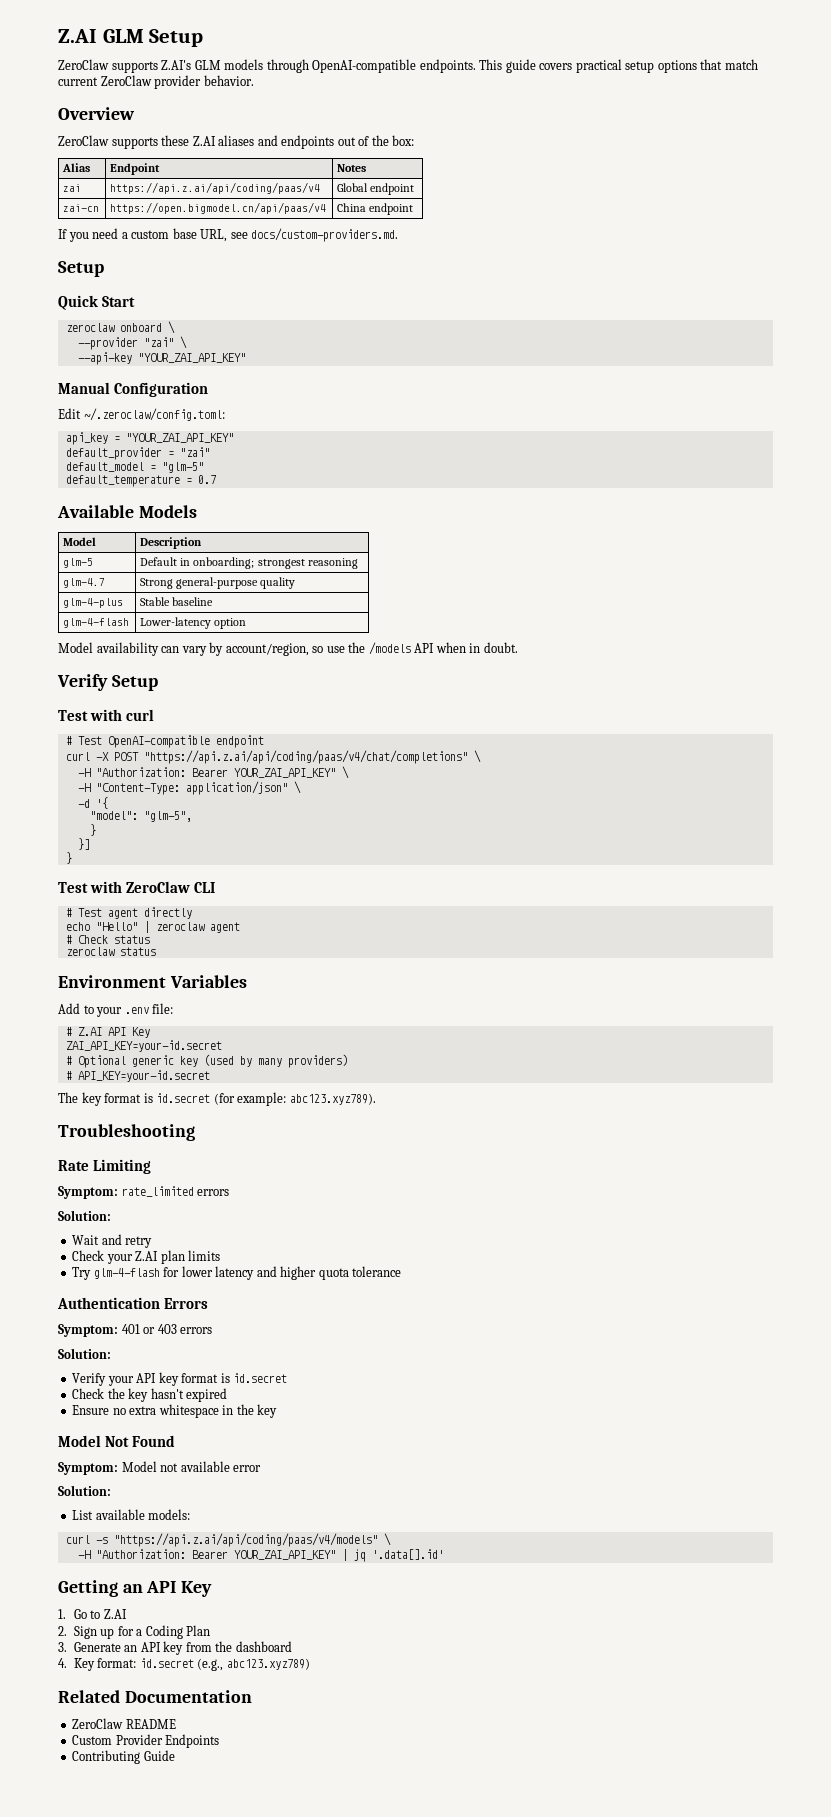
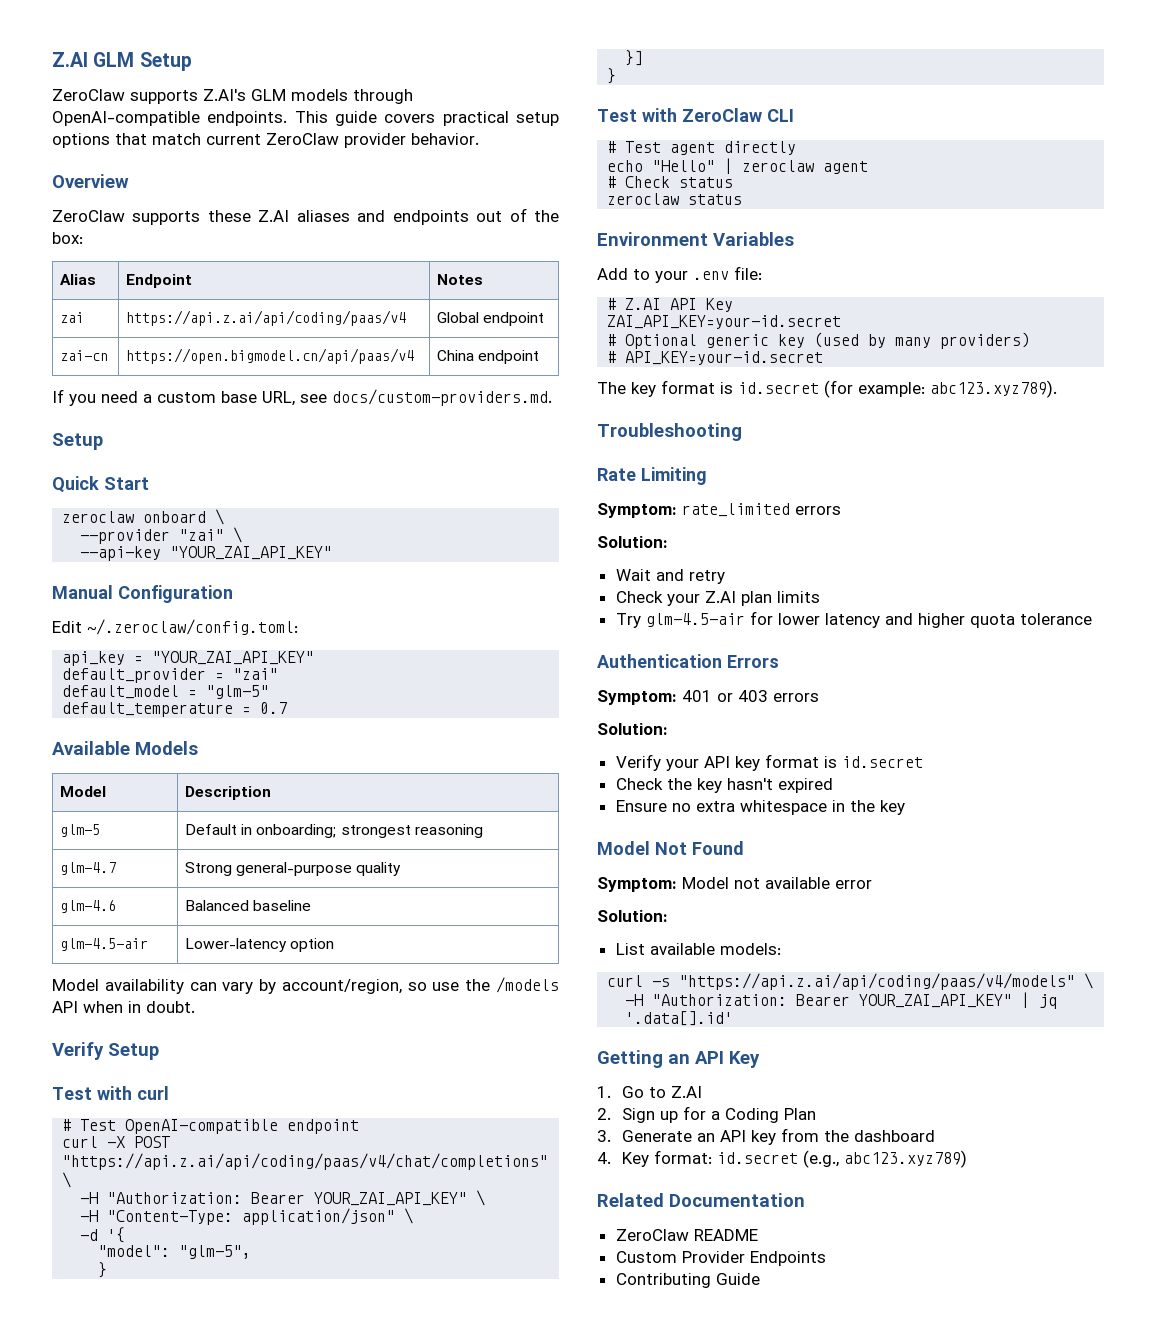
- glm-4-plus | Stable baseline
+ glm-4.6 | Balanced baseline
- glm-4-flash | Lower-latency option
+ glm-4.5-air | Lower-latency option
- Try glm-4-flash for lower latency and higher quota tolerance
+ Try glm-4.5-air for lower latency and higher quota tolerance

